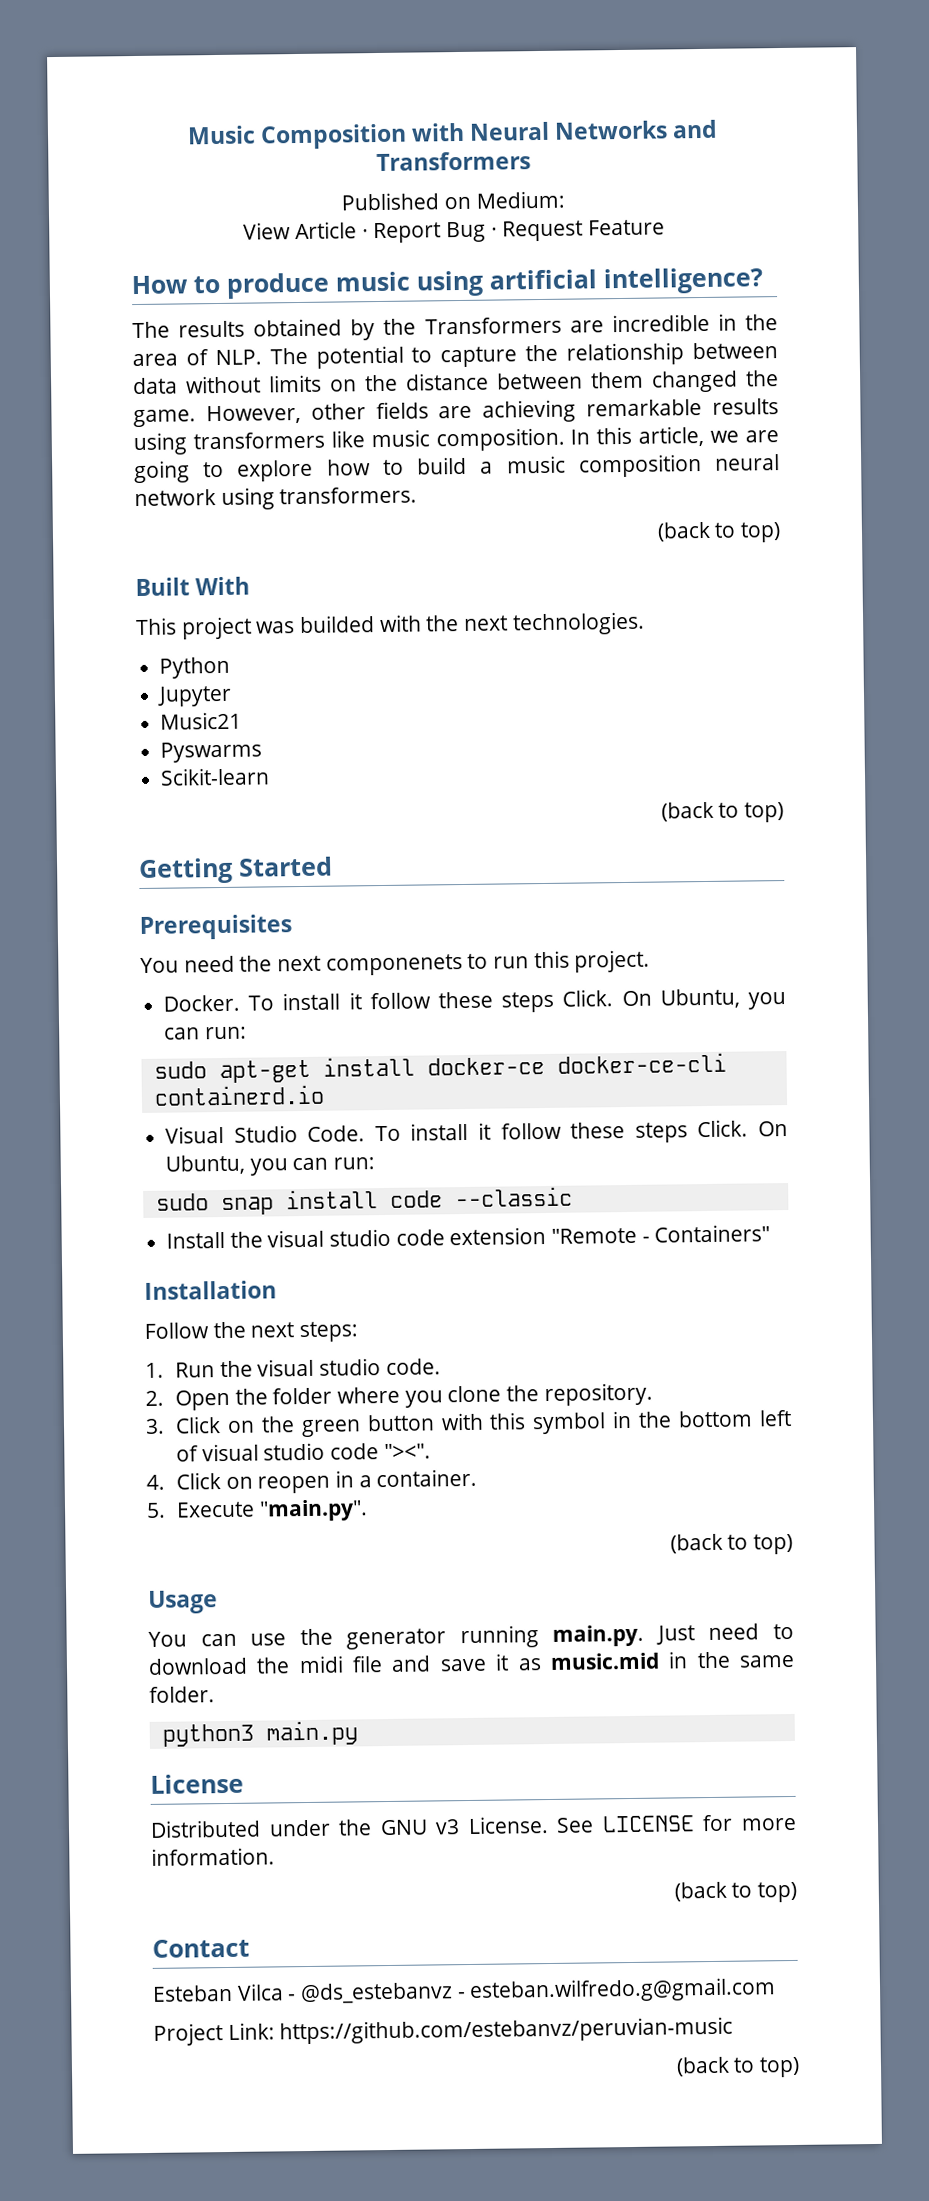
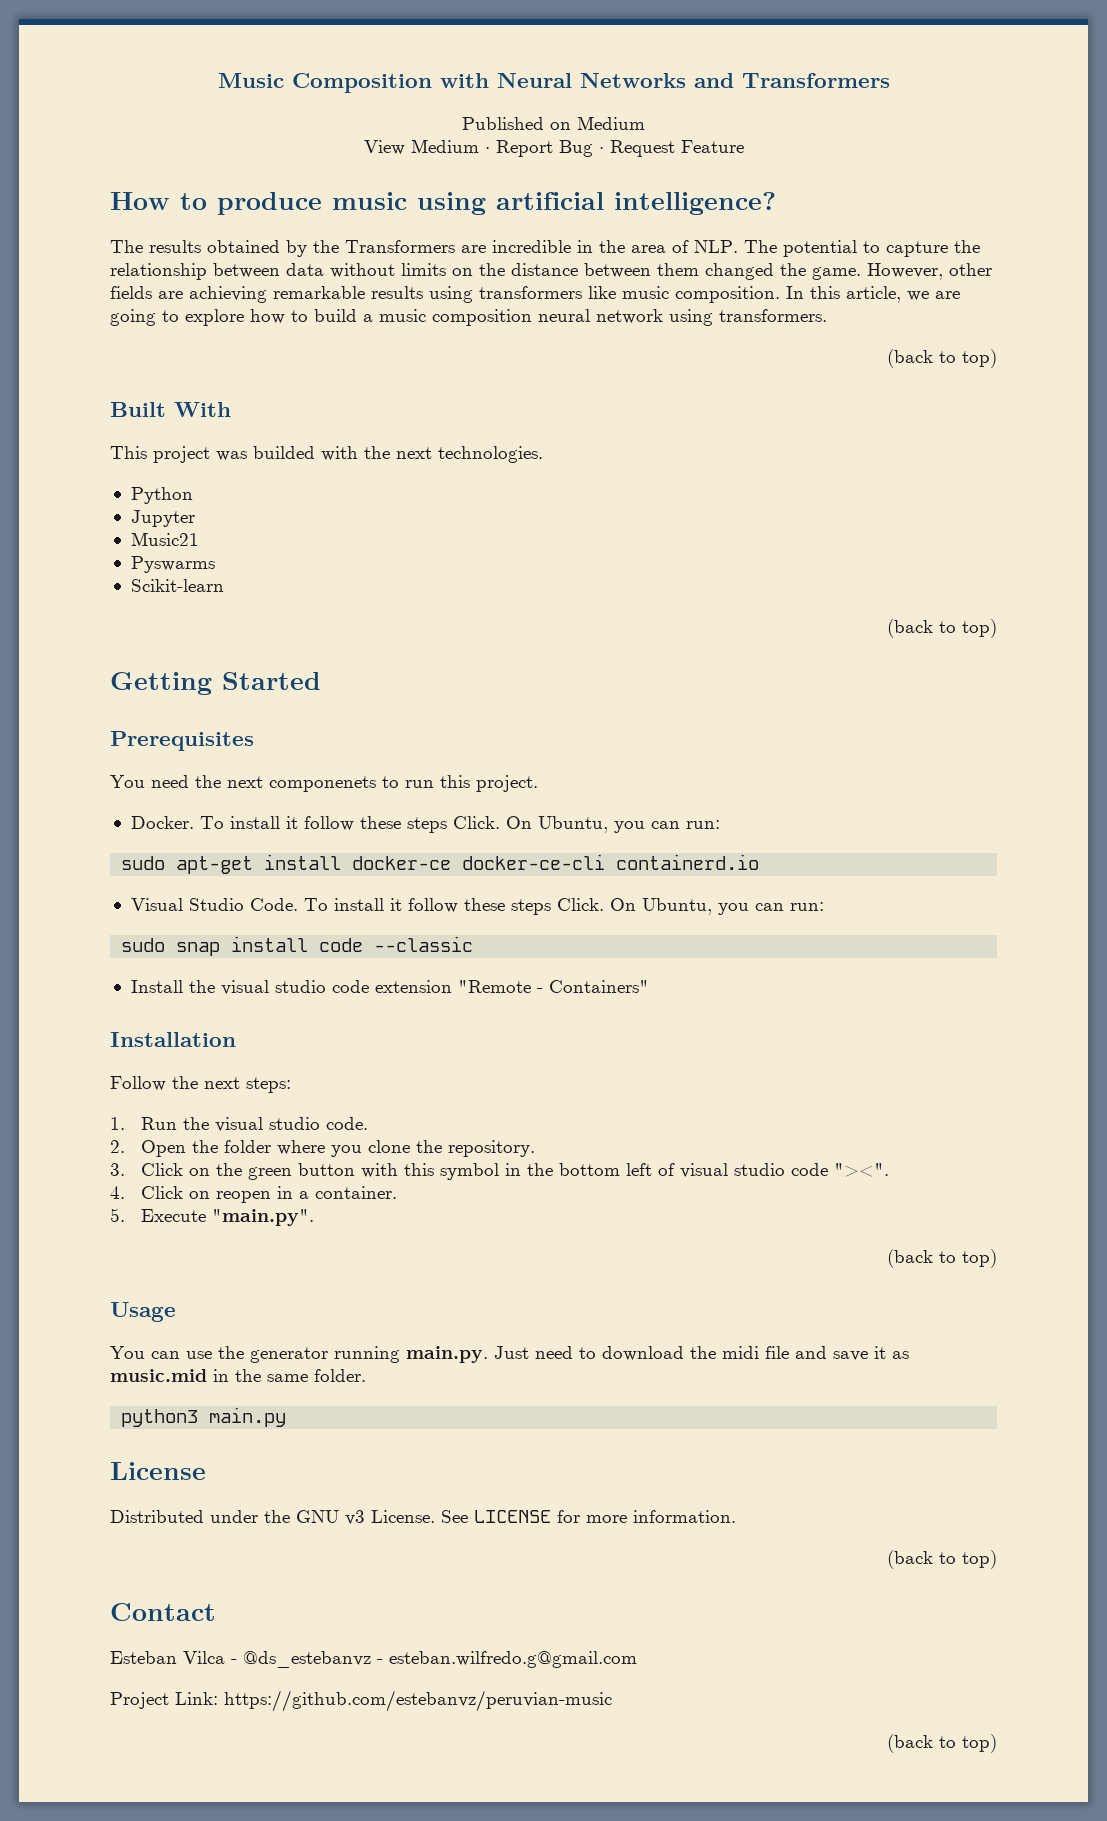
- Published on Medium:
+ Published on Medium
- View Article · Report Bug · Request Feature
+ View Medium · Report Bug · Request Feature

